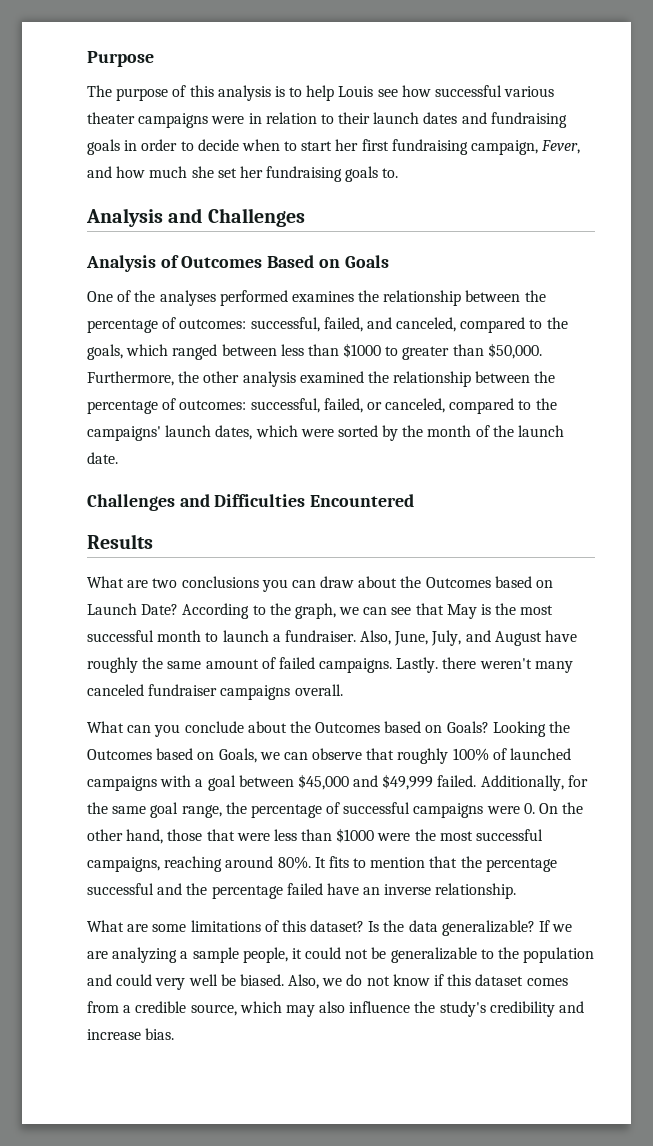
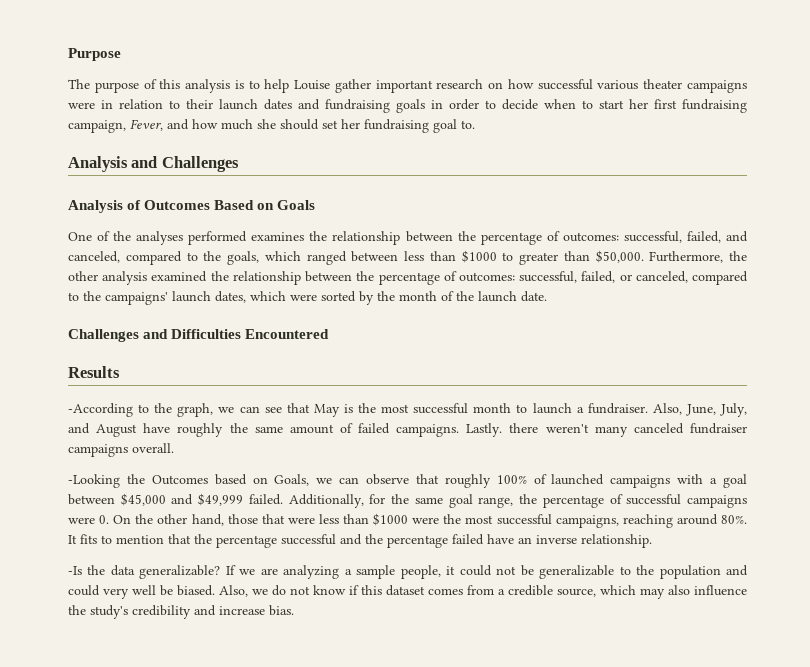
- The purpose of this analysis is to help Louis see how successful various theater campaigns were in relation to their launch dates and fundraising goals in order to decide when to start her first fundraising campaign, Fever, and how much she set her fundraising goals to.
+ The purpose of this analysis is to help Louise gather important research on how successful various theater campaigns were in relation to their launch dates and fundraising goals in order to decide when to start her first fundraising campaign, Fever, and how much she should set her fundraising goal to.
- What are two conclusions you can draw about the Outcomes based on Launch Date? According to the graph, we can see that May is the most successful month to launch a fundraiser.
+ -According to the graph, we can see that May is the most successful month to launch a fundraiser.
- What can you conclude about the Outcomes based on Goals? Looking the Outcomes based on Goals, we can observe that roughly 100% of launched campaigns with a goal between $45,000 and $49,999 failed.
+ -Looking the Outcomes based on Goals, we can observe that roughly 100% of launched campaigns with a goal between $45,000 and $49,999 failed.
- What are some limitations of this dataset? Is the data generalizable?
+ -Is the data generalizable?

